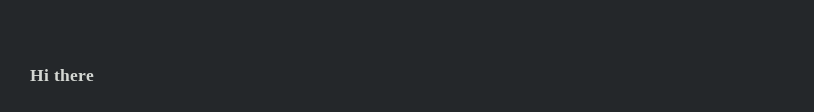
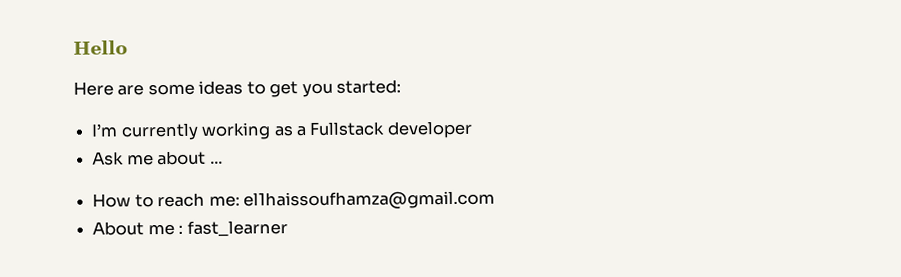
- Hi there
+ Hello
+ Here are some ideas to get you started:
+ I’m currently working as a Fullstack developer
+ Ask me about ...
+ How to reach me: el1haissoufhamza@gmail.com
+ About me : fast_learner

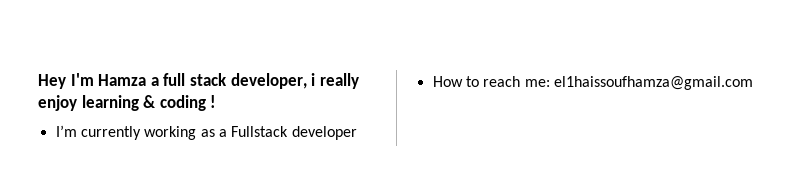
- Hello
- Here are some ideas to get you started:
+ Hey I'm Hamza a full stack developer, i really enjoy learning & coding !
- Ask me about ...
- About me : fast_learner

